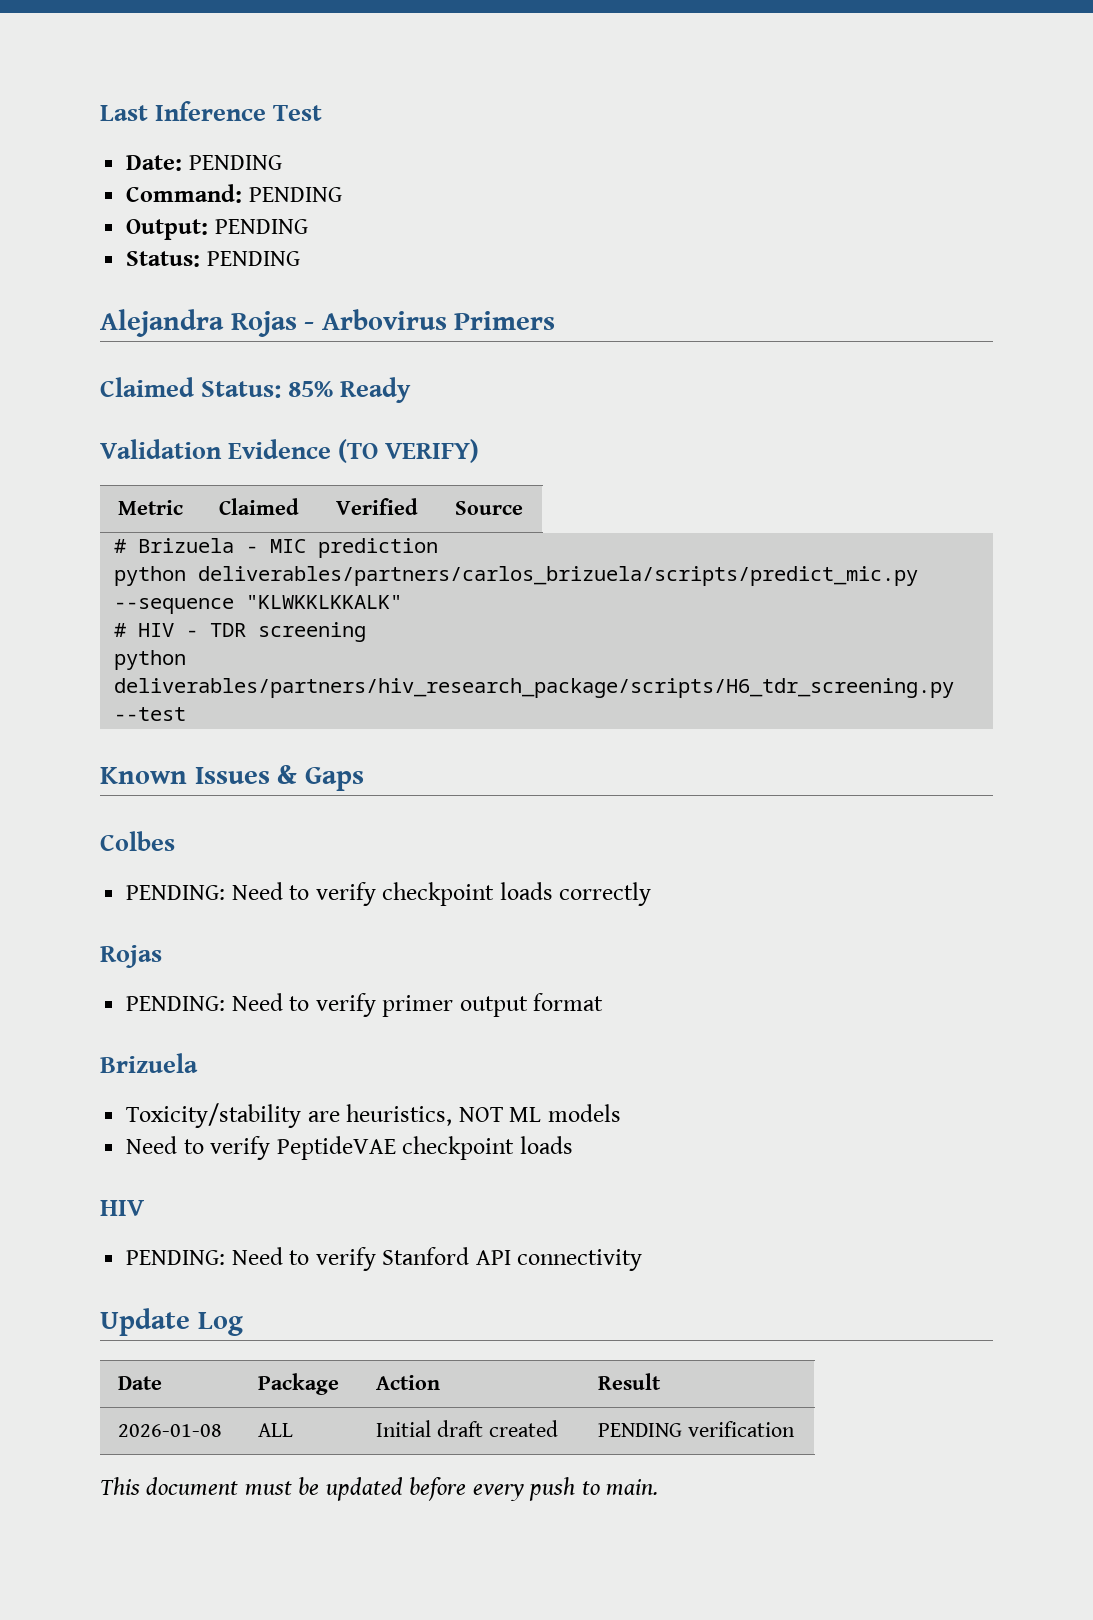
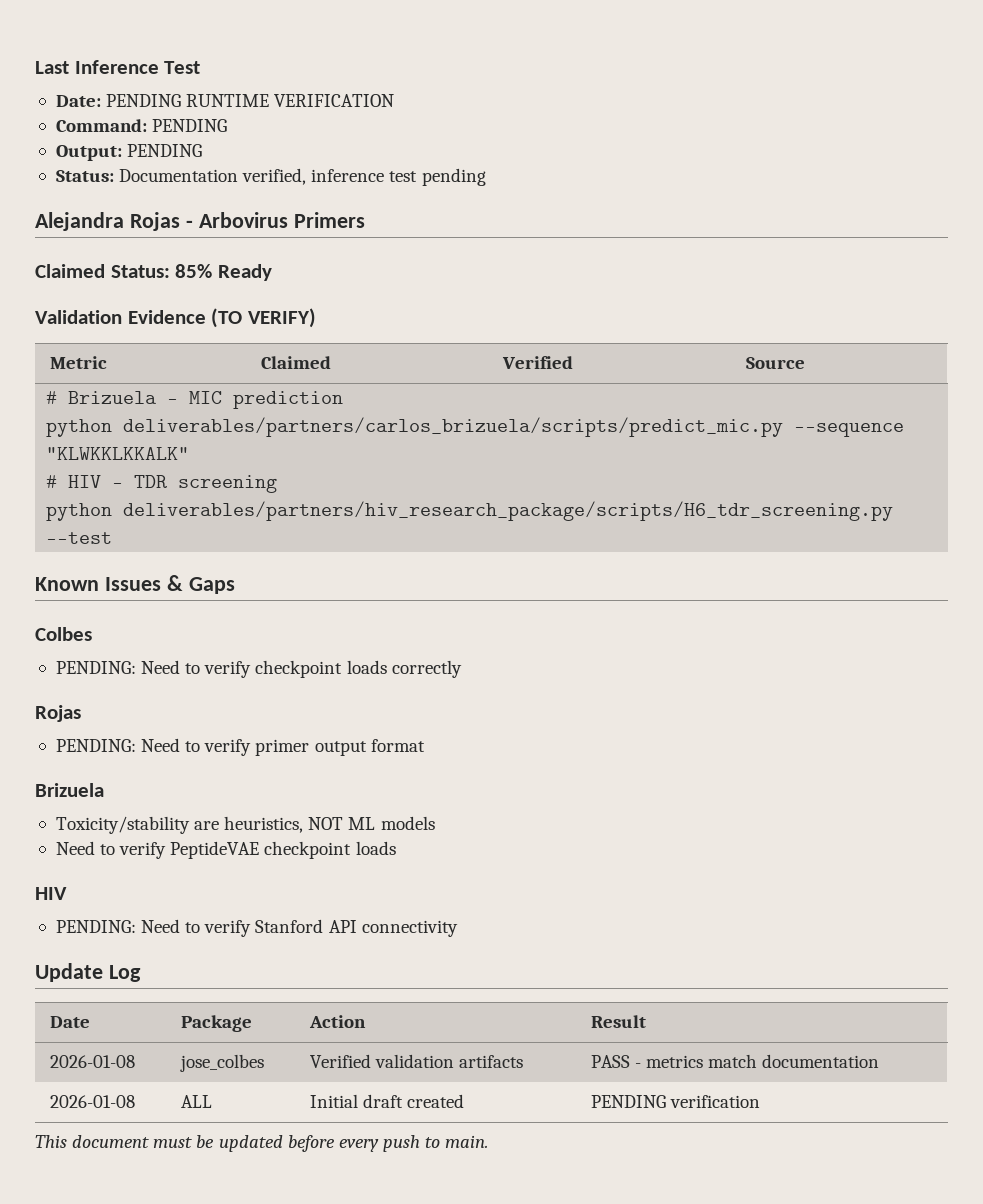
- Date: PENDING
+ Date: PENDING RUNTIME VERIFICATION
- Status: PENDING
+ Status: Documentation verified, inference test pending
+ 2026-01-08 | jose_colbes | Verified validation artifacts | PASS - metrics match documentation

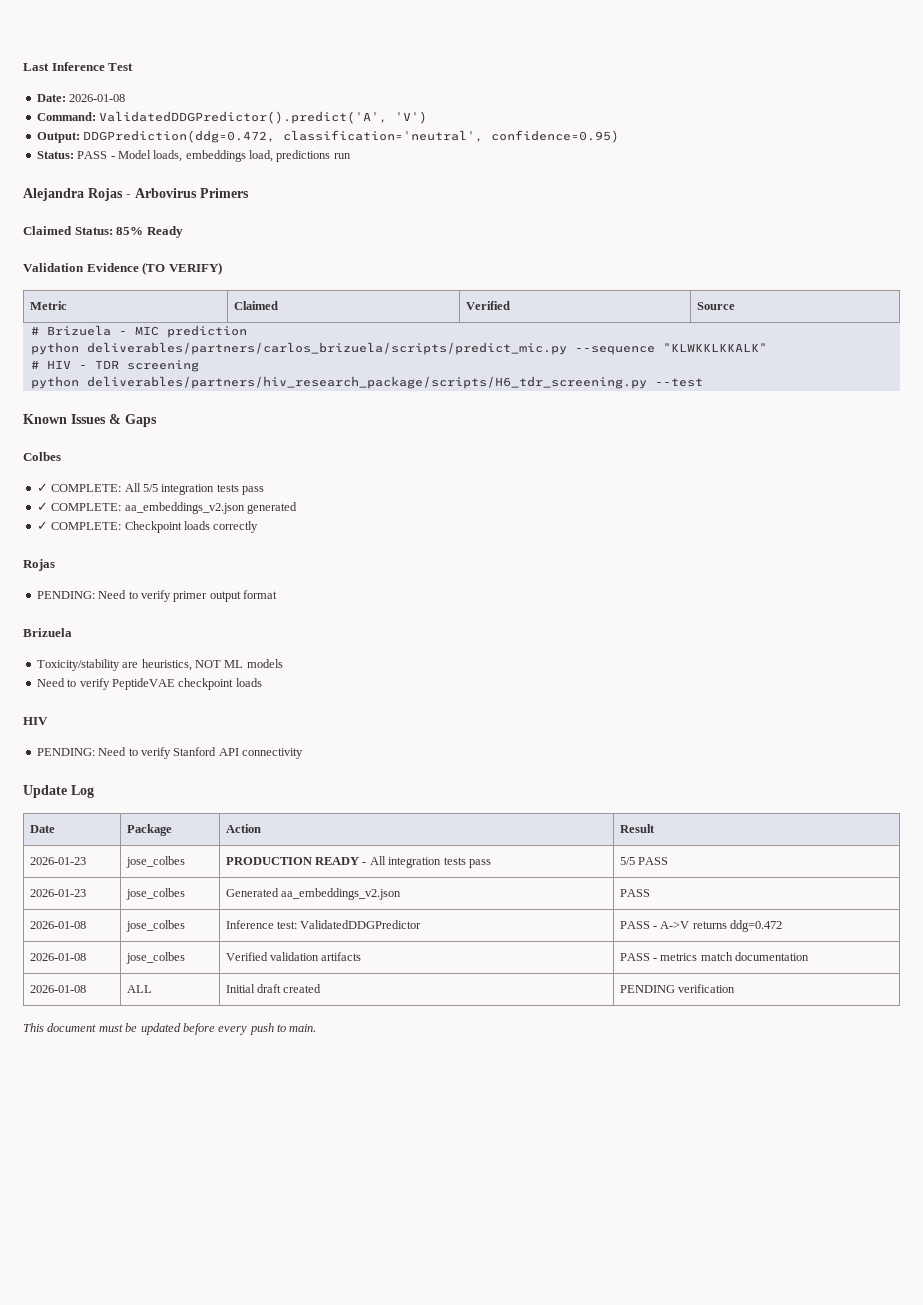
- Date: PENDING RUNTIME VERIFICATION
+ Date: 2026-01-08
- Command: PENDING
+ Command: ValidatedDDGPredictor().predict('A', 'V')
- Output: PENDING
- Status: Documentation verified, inference test pending
+ Output: DDGPrediction(ddg=0.472, classification='neutral', confidence=0.95)
+ Status: PASS - Model loads, embeddings load, predictions run
- PENDING: Need to verify checkpoint loads correctly
+ ✓ COMPLETE: All 5/5 integration tests pass
+ ✓ COMPLETE: aa_embeddings_v2.json generated
+ ✓ COMPLETE: Checkpoint loads correctly
+ 2026-01-23 | jose_colbes | PRODUCTION READY - All integration tests pass | 5/5 PASS
+ 2026-01-23 | jose_colbes | Generated aa_embeddings_v2.json | PASS
+ 2026-01-08 | jose_colbes | Inference test: ValidatedDDGPredictor | PASS - A->V returns ddg=0.472

